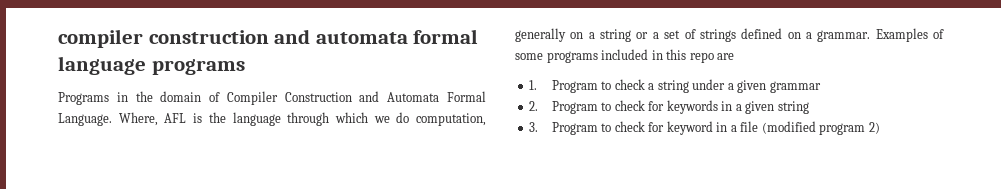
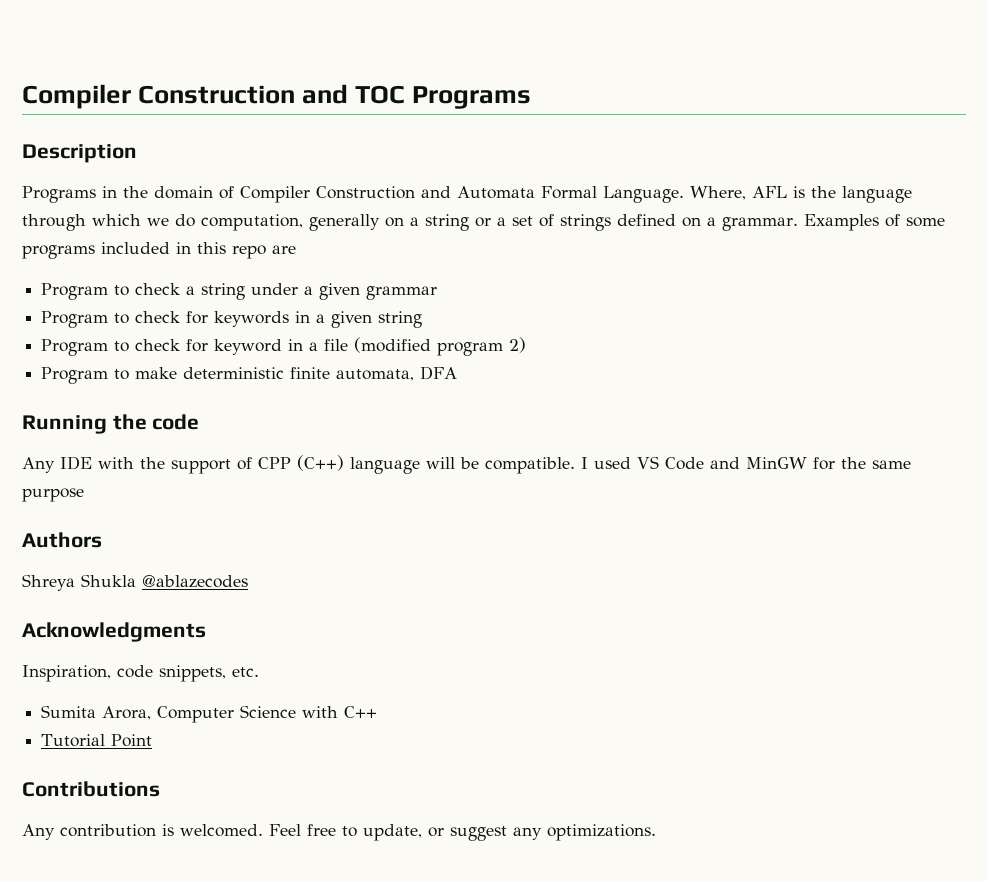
- compiler construction and automata formal language programs
+ Compiler Construction and TOC Programs
+ Description
- 1. Program to check a string under a given grammar
+ Program to check a string under a given grammar
- 2. Program to check for keywords in a given string
+ Program to check for keywords in a given string
- 3. Program to check for keyword in a file (modified program 2)
+ Program to check for keyword in a file (modified program 2)
+ Program to make deterministic finite automata, DFA
+ Running the code
+ Any IDE with the support of CPP (C++) language will be compatible. I used VS Code and MinGW for the same purpose
+ Authors
+ Shreya Shukla @ablazecodes
+ Acknowledgments
+ Inspiration, code snippets, etc.
+ Sumita Arora, Computer Science with C++
+ Tutorial Point
+ Contributions
+ Any contribution is welcomed. Feel free to update, or suggest any optimizations.

